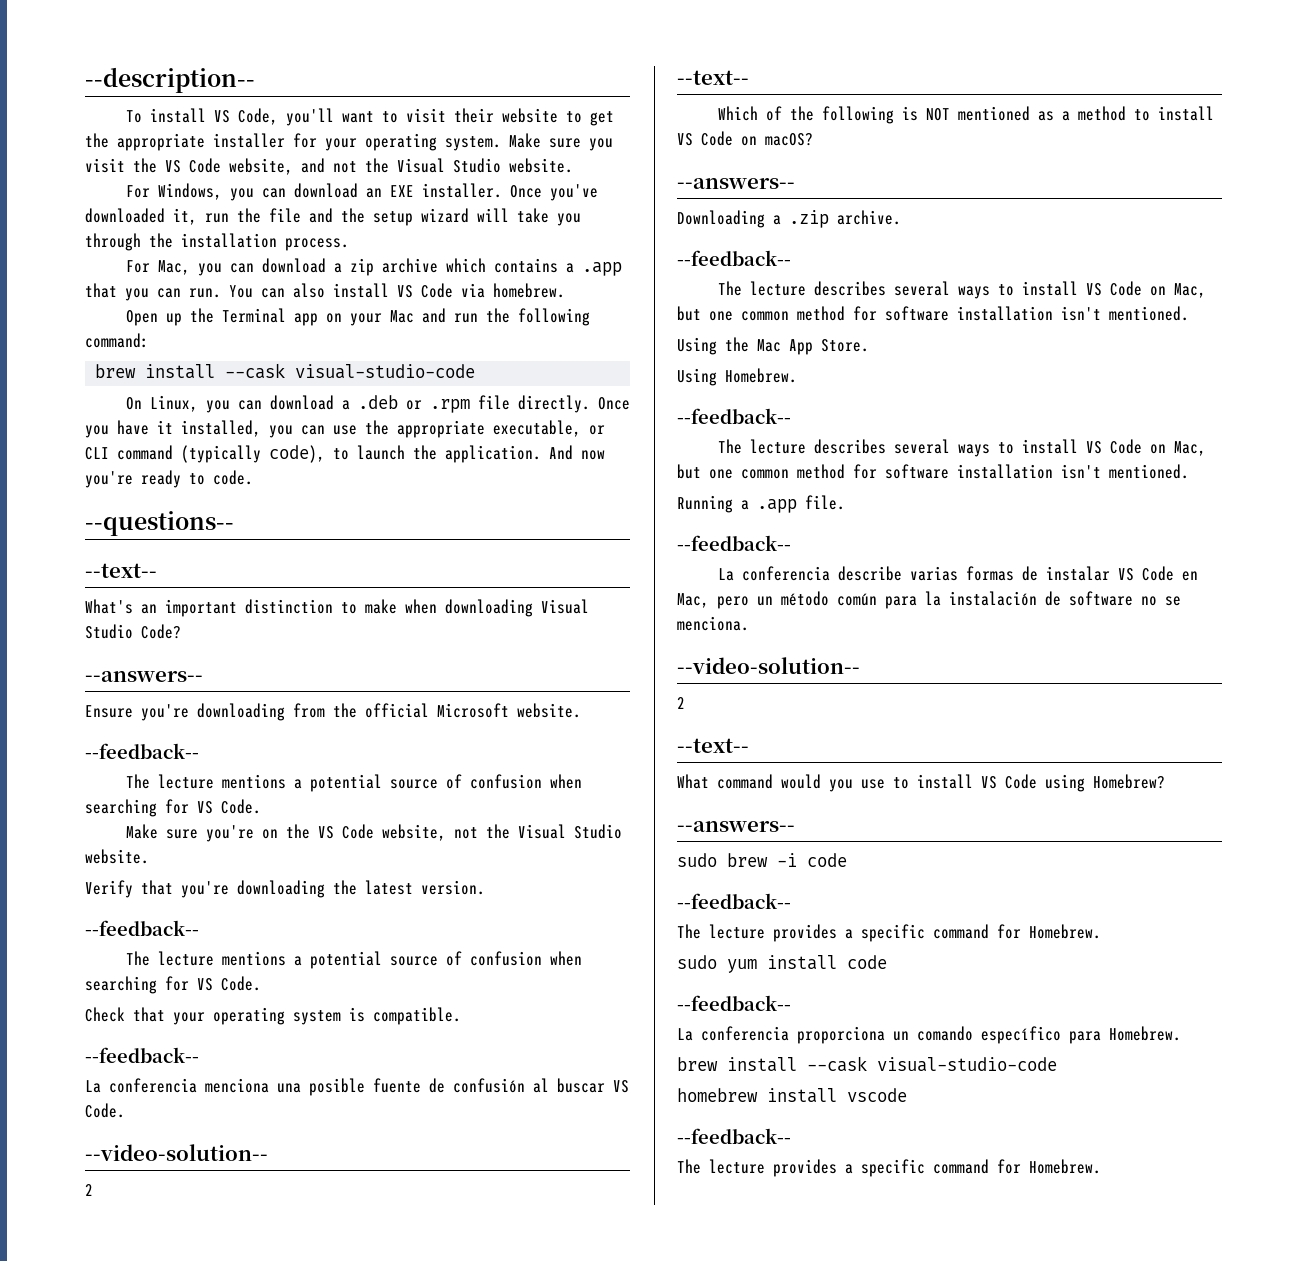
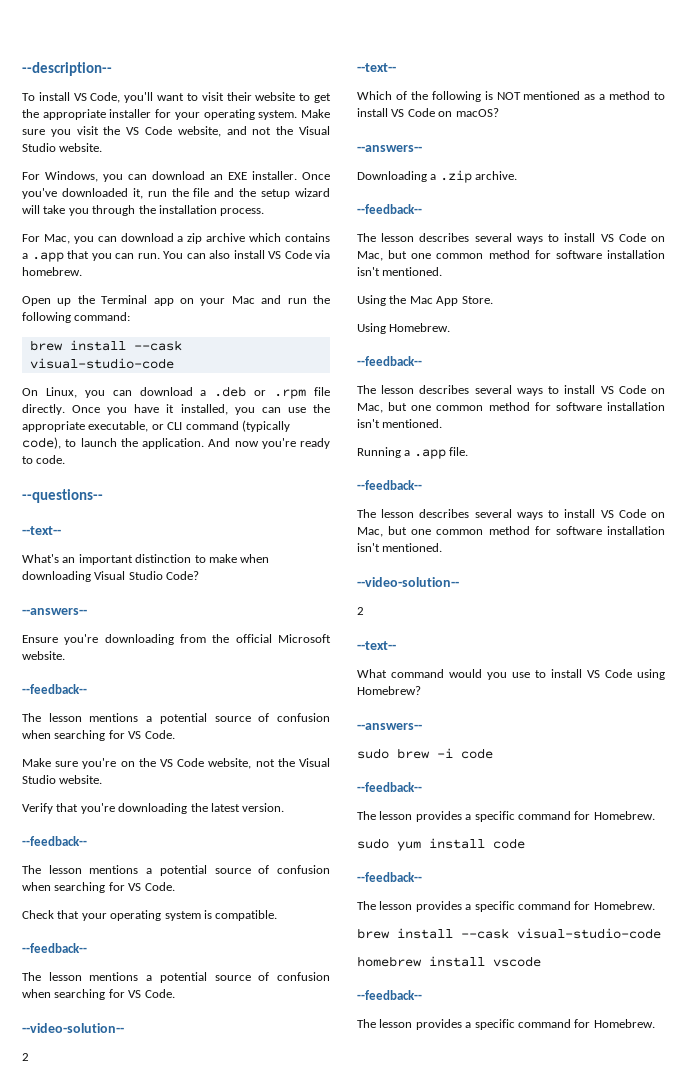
  Ensure you're downloading from the official Microsoft website.
  --feedback--
- The lecture mentions a potential source of confusion when searching for VS Code.
+ The lesson mentions a potential source of confusion when searching for VS Code.
  Verify that you're downloading the latest version.
  --feedback--
- The lecture mentions a potential source of confusion when searching for VS Code.
+ The lesson mentions a potential source of confusion when searching for VS Code.
  Check that your operating system is compatible.
  --feedback--
- La conferencia menciona una posible fuente de confusión al buscar VS Code.
+ The lesson mentions a potential source of confusion when searching for VS Code.
  Downloading a .zip archive.
  --feedback--
- The lecture describes several ways to install VS Code on Mac, but one common method for software installation isn't mentioned.
+ The lesson describes several ways to install VS Code on Mac, but one common method for software installation isn't mentioned.
  Using Homebrew.
  --feedback--
- The lecture describes several ways to install VS Code on Mac, but one common method for software installation isn't mentioned.
+ The lesson describes several ways to install VS Code on Mac, but one common method for software installation isn't mentioned.
  Running a .app file.
  --feedback--
- La conferencia describe varias formas de instalar VS Code en Mac, pero un método común para la instalación de software no se menciona.
+ The lesson describes several ways to install VS Code on Mac, but one common method for software installation isn't mentioned.
  sudo brew -i code
  --feedback--
- The lecture provides a specific command for Homebrew.
+ The lesson provides a specific command for Homebrew.
  sudo yum install code
  --feedback--
- La conferencia proporciona un comando específico para Homebrew.
+ The lesson provides a specific command for Homebrew.
  homebrew install vscode
  --feedback--
- The lecture provides a specific command for Homebrew.
+ The lesson provides a specific command for Homebrew.

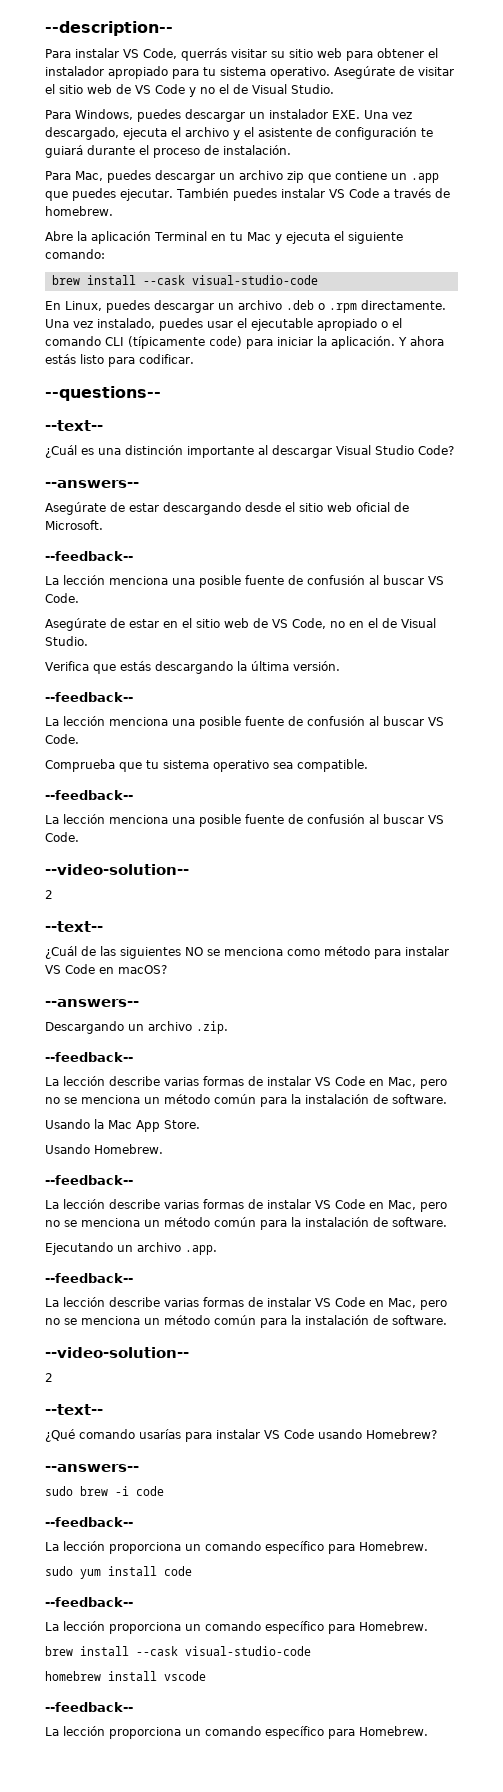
- To install VS Code, you'll want to visit their website to get the appropriate installer for your operating system. Make sure you visit the VS Code website, and not the Visual Studio website.
- For Windows, you can download an EXE installer. Once you've downloaded it, run the file and the setup wizard will take you through the installation process.
- For Mac, you can download a zip archive which contains a .app that you can run. You can also install VS Code via homebrew.
- Open up the Terminal app on your Mac and run the following command:
+ Para instalar VS Code, querrás visitar su sitio web para obtener el instalador apropiado para tu sistema operativo. Asegúrate de visitar el sitio web de VS Code y no el de Visual Studio.
+ Para Windows, puedes descargar un instalador EXE. Una vez descargado, ejecuta el archivo y el asistente de configuración te guiará durante el proceso de instalación.
+ Para Mac, puedes descargar un archivo zip que contiene un .app que puedes ejecutar. También puedes instalar VS Code a través de homebrew.
+ Abre la aplicación Terminal en tu Mac y ejecuta el siguiente comando:
  brew install --cask visual-studio-code
- On Linux, you can download a .deb or .rpm file directly. Once you have it installed, you can use the appropriate executable, or CLI command (typically code), to launch the application. And now you're ready to code.
+ En Linux, puedes descargar un archivo .deb o .rpm directamente. Una vez instalado, puedes usar el ejecutable apropiado o el comando CLI (típicamente code) para iniciar la aplicación. Y ahora estás listo para codificar.
  --questions--
  --text--
- What's an important distinction to make when downloading Visual Studio Code?
+ ¿Cuál es una distinción importante al descargar Visual Studio Code?
  --answers--
- Ensure you're downloading from the official Microsoft website.
+ Asegúrate de estar descargando desde el sitio web oficial de Microsoft.
  --feedback--
- The lesson mentions a potential source of confusion when searching for VS Code.
- Make sure you're on the VS Code website, not the Visual Studio website.
- Verify that you're downloading the latest version.
+ La lección menciona una posible fuente de confusión al buscar VS Code.
+ Asegúrate de estar en el sitio web de VS Code, no en el de Visual Studio.
+ Verifica que estás descargando la última versión.
  --feedback--
- The lesson mentions a potential source of confusion when searching for VS Code.
- Check that your operating system is compatible.
+ La lección menciona una posible fuente de confusión al buscar VS Code.
+ Comprueba que tu sistema operativo sea compatible.
  --feedback--
- The lesson mentions a potential source of confusion when searching for VS Code.
+ La lección menciona una posible fuente de confusión al buscar VS Code.
- Which of the following is NOT mentioned as a method to install VS Code on macOS?
+ ¿Cuál de las siguientes NO se menciona como método para instalar VS Code en macOS?
- Downloading a .zip archive.
+ Descargando un archivo .zip.
  --feedback--
- The lesson describes several ways to install VS Code on Mac, but one common method for software installation isn't mentioned.
- Using the Mac App Store.
+ La lección describe varias formas de instalar VS Code en Mac, pero no se menciona un método común para la instalación de software.
+ Usando la Mac App Store.
- Using Homebrew.
+ Usando Homebrew.
  --feedback--
- The lesson describes several ways to install VS Code on Mac, but one common method for software installation isn't mentioned.
- Running a .app file.
+ La lección describe varias formas de instalar VS Code en Mac, pero no se menciona un método común para la instalación de software.
+ Ejecutando un archivo .app.
  --feedback--
- The lesson describes several ways to install VS Code on Mac, but one common method for software installation isn't mentioned.
+ La lección describe varias formas de instalar VS Code en Mac, pero no se menciona un método común para la instalación de software.
  --video-solution--
  2
  --text--
- What command would you use to install VS Code using Homebrew?
+ ¿Qué comando usarías para instalar VS Code usando Homebrew?
  sudo brew -i code
  --feedback--
- The lesson provides a specific command for Homebrew.
+ La lección proporciona un comando específico para Homebrew.
  sudo yum install code
  --feedback--
- The lesson provides a specific command for Homebrew.
+ La lección proporciona un comando específico para Homebrew.
  homebrew install vscode
  --feedback--
- The lesson provides a specific command for Homebrew.
+ La lección proporciona un comando específico para Homebrew.

